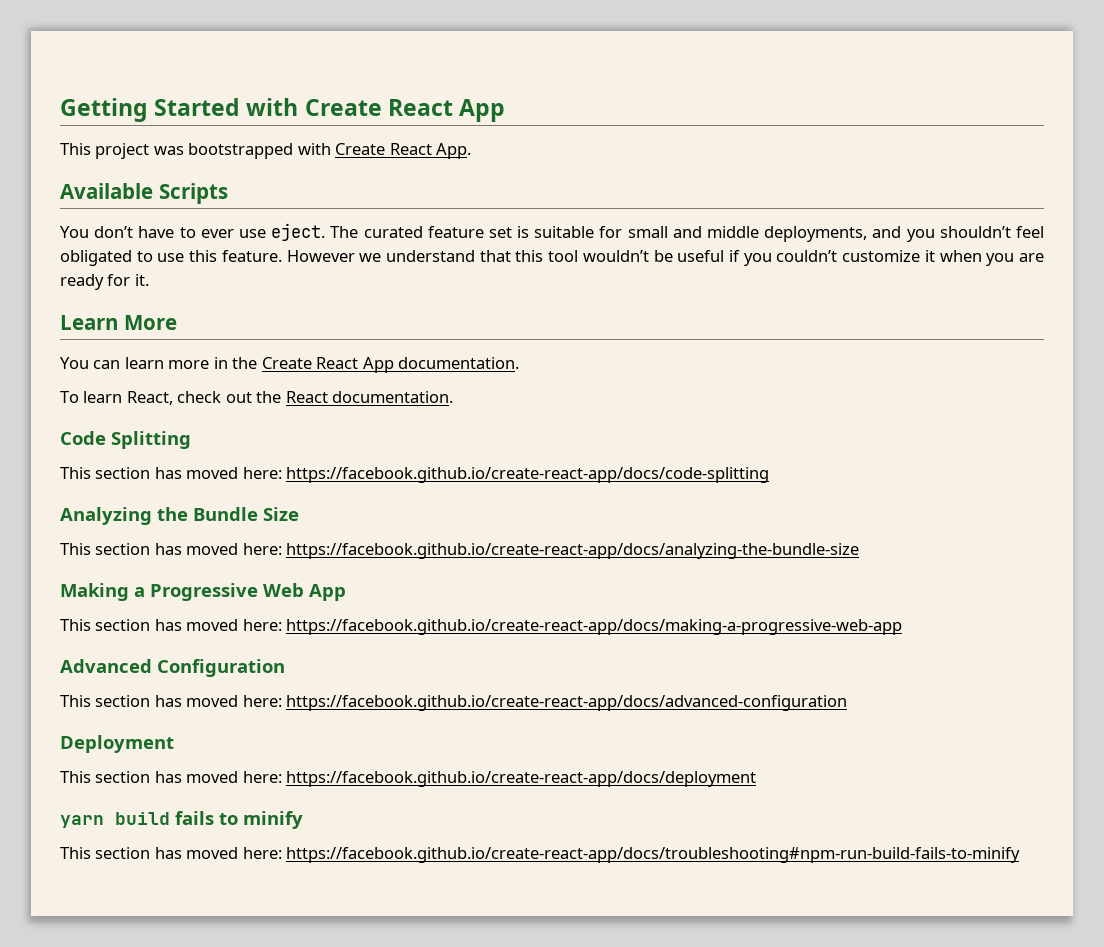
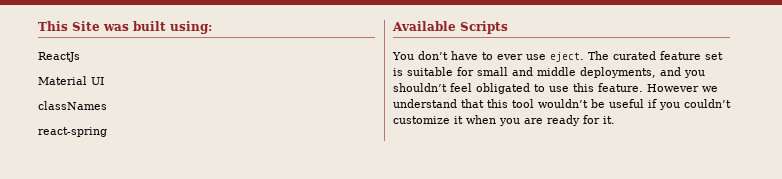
- Getting Started with Create React App
- This project was bootstrapped with Create React App.
+ This Site was built using:
+ ReactJs
+ Material UI
+ classNames
+ react-spring
- Learn More
- You can learn more in the Create React App documentation.
- To learn React, check out the React documentation.
- Code Splitting
- This section has moved here: https://facebook.github.io/create-react-app/docs/code-splitting
- Analyzing the Bundle Size
- This section has moved here: https://facebook.github.io/create-react-app/docs/analyzing-the-bundle-size
- Making a Progressive Web App
- This section has moved here: https://facebook.github.io/create-react-app/docs/making-a-progressive-web-app
- Advanced Configuration
- This section has moved here: https://facebook.github.io/create-react-app/docs/advanced-configuration
- Deployment
- This section has moved here: https://facebook.github.io/create-react-app/docs/deployment
- yarn build fails to minify
- This section has moved here: https://facebook.github.io/create-react-app/docs/troubleshooting#npm-run-build-fails-to-minify

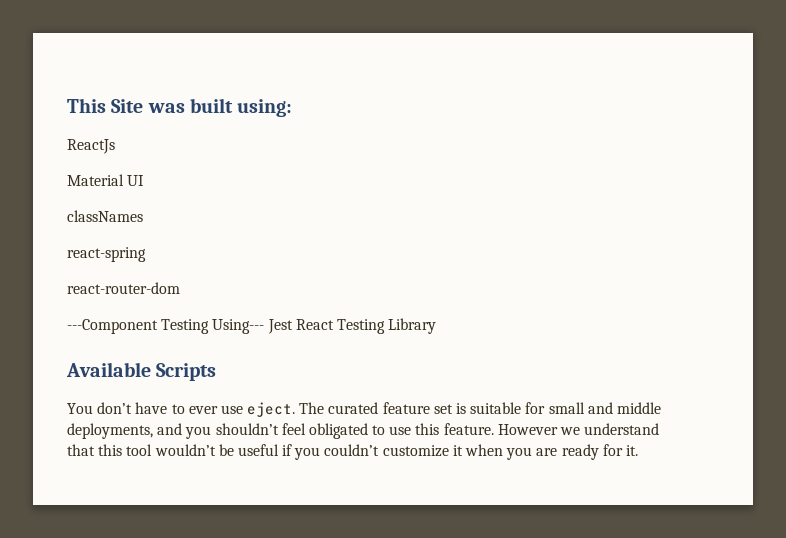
+ react-router-dom
+ ---Component Testing Using--- Jest React Testing Library

